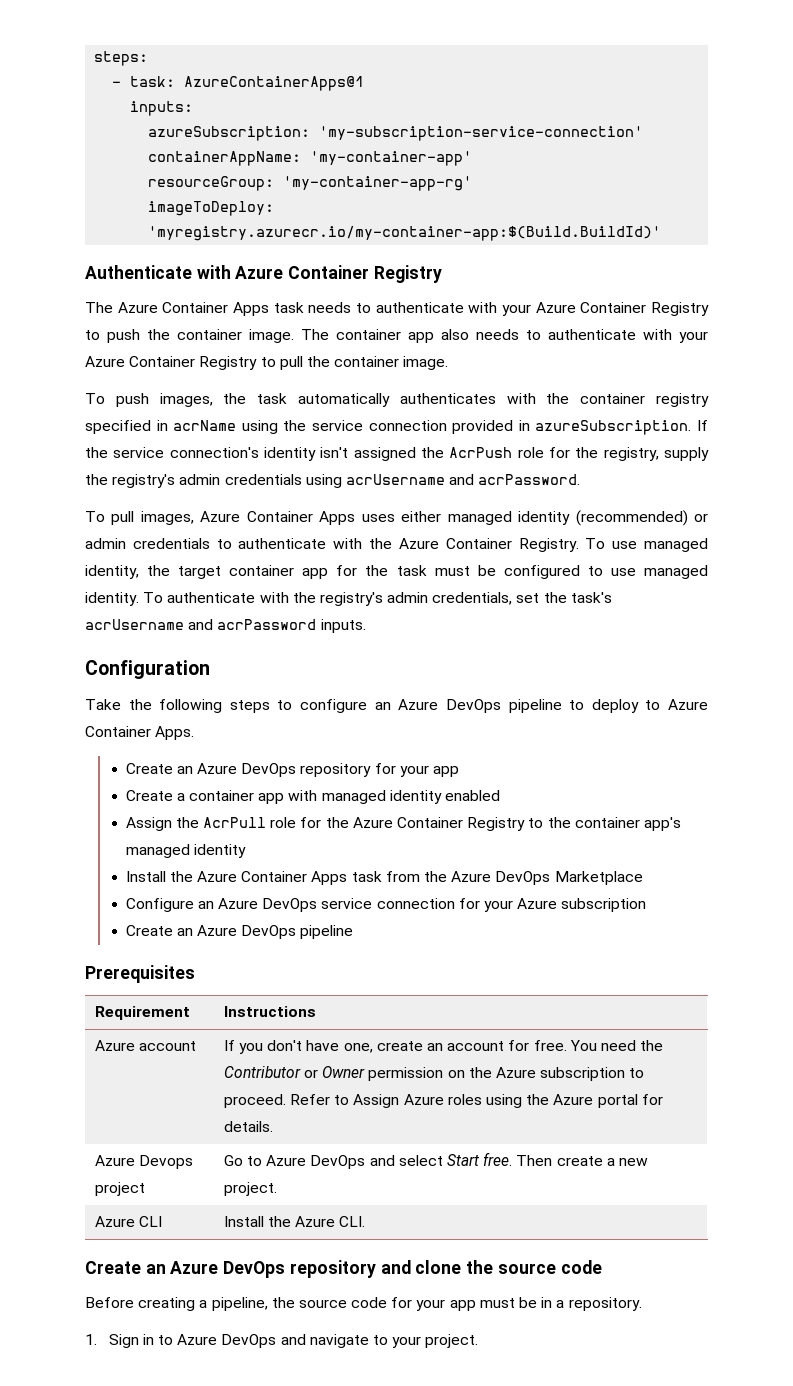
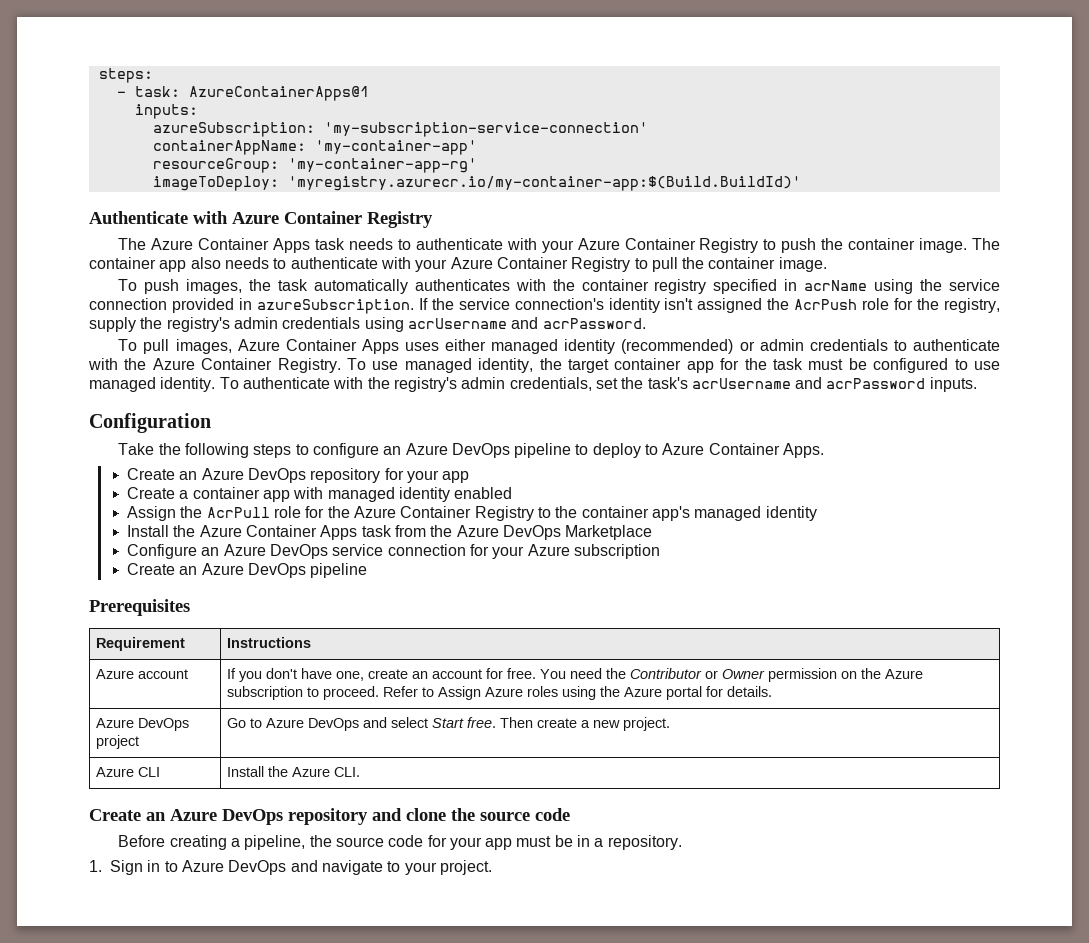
- Azure Devops project | Go to Azure DevOps and select Start free. Then create a new project.
+ Azure DevOps project | Go to Azure DevOps and select Start free. Then create a new project.

